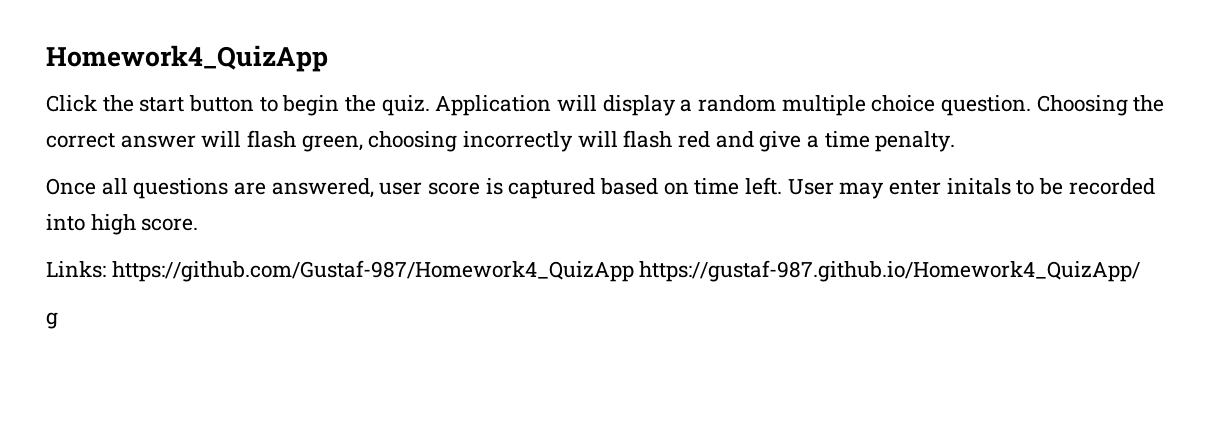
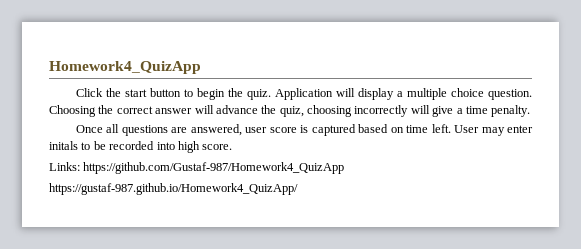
- Application will display a random multiple choice question.
+ Application will display a multiple choice question.
- Choosing the correct answer will flash green, choosing incorrectly will flash red and give a time penalty.
+ Choosing the correct answer will advance the quiz, choosing incorrectly will give a time penalty.
- Links: https://github.com/Gustaf-987/Homework4_QuizApp https://gustaf-987.github.io/Homework4_QuizApp/
+ Links: https://github.com/Gustaf-987/Homework4_QuizApp
+ https://gustaf-987.github.io/Homework4_QuizApp/
- g

